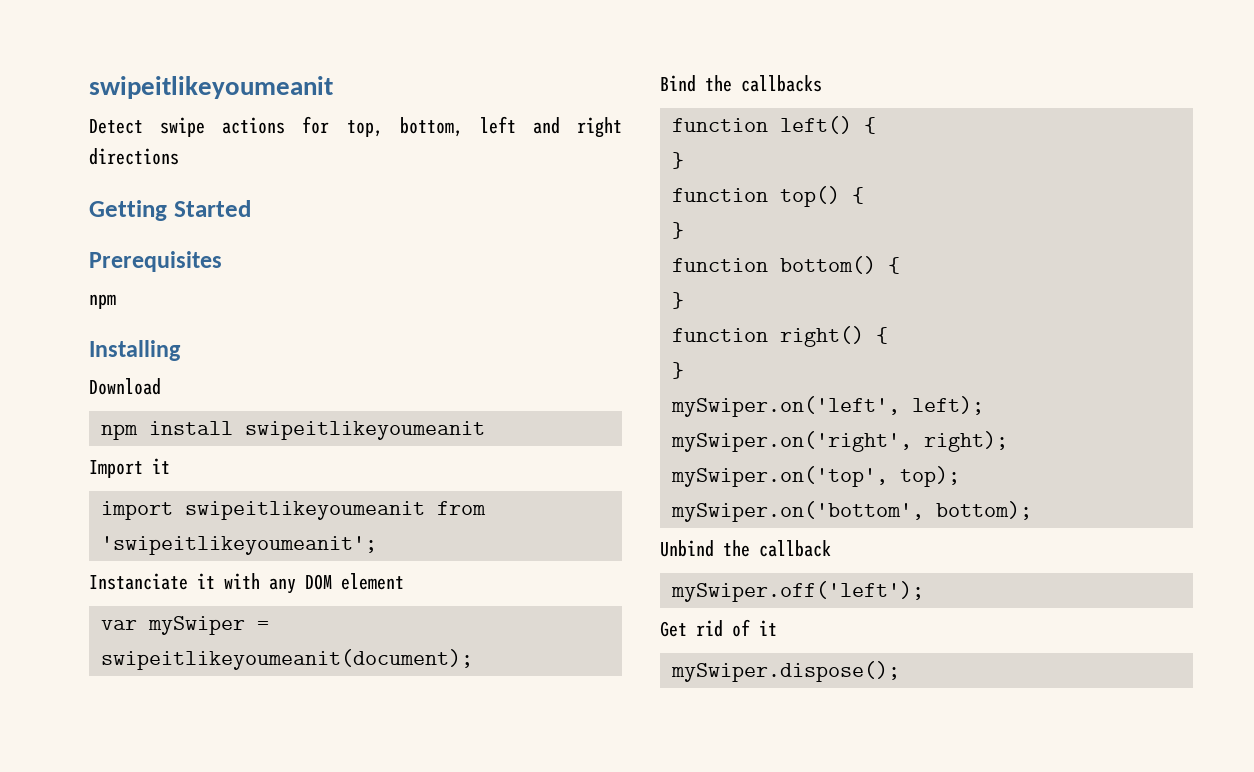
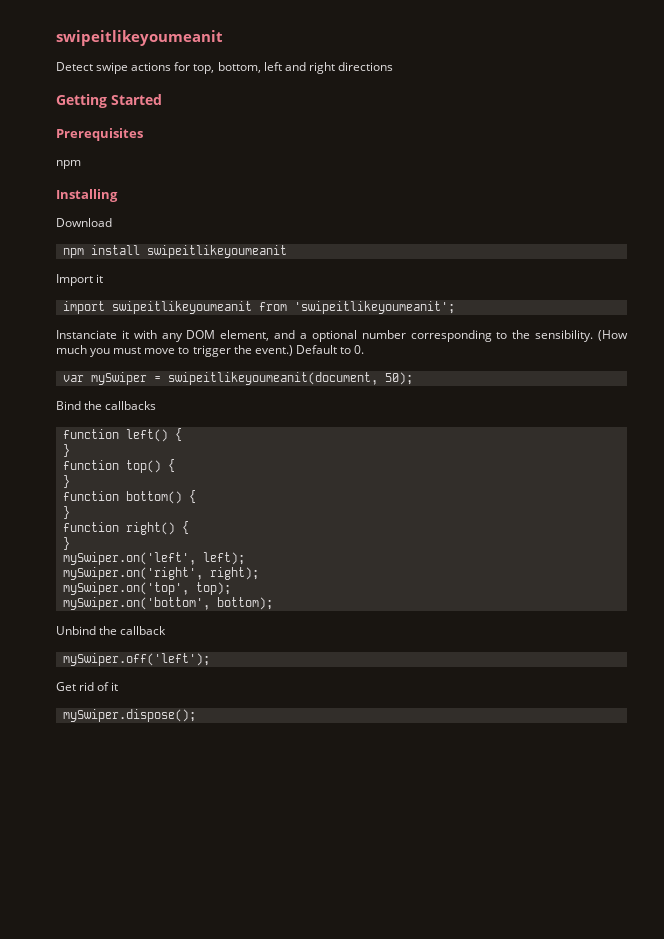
- Instanciate it with any DOM element
+ Instanciate it with any DOM element, and a optional number corresponding to the sensibility. (How much you must move to trigger the event.) Default to 0.
- var mySwiper = swipeitlikeyoumeanit(document);
+ var mySwiper = swipeitlikeyoumeanit(document, 50);

